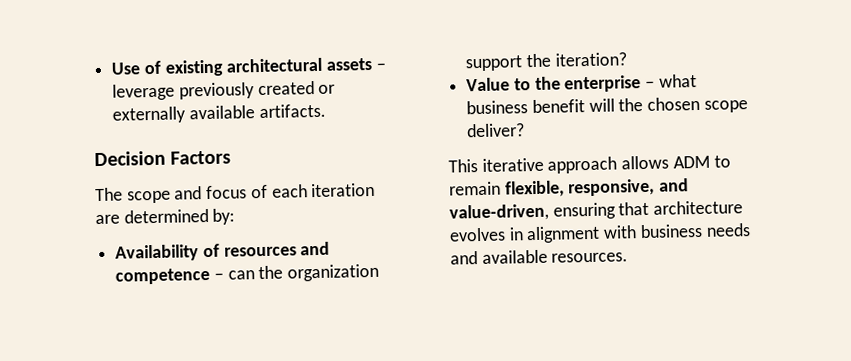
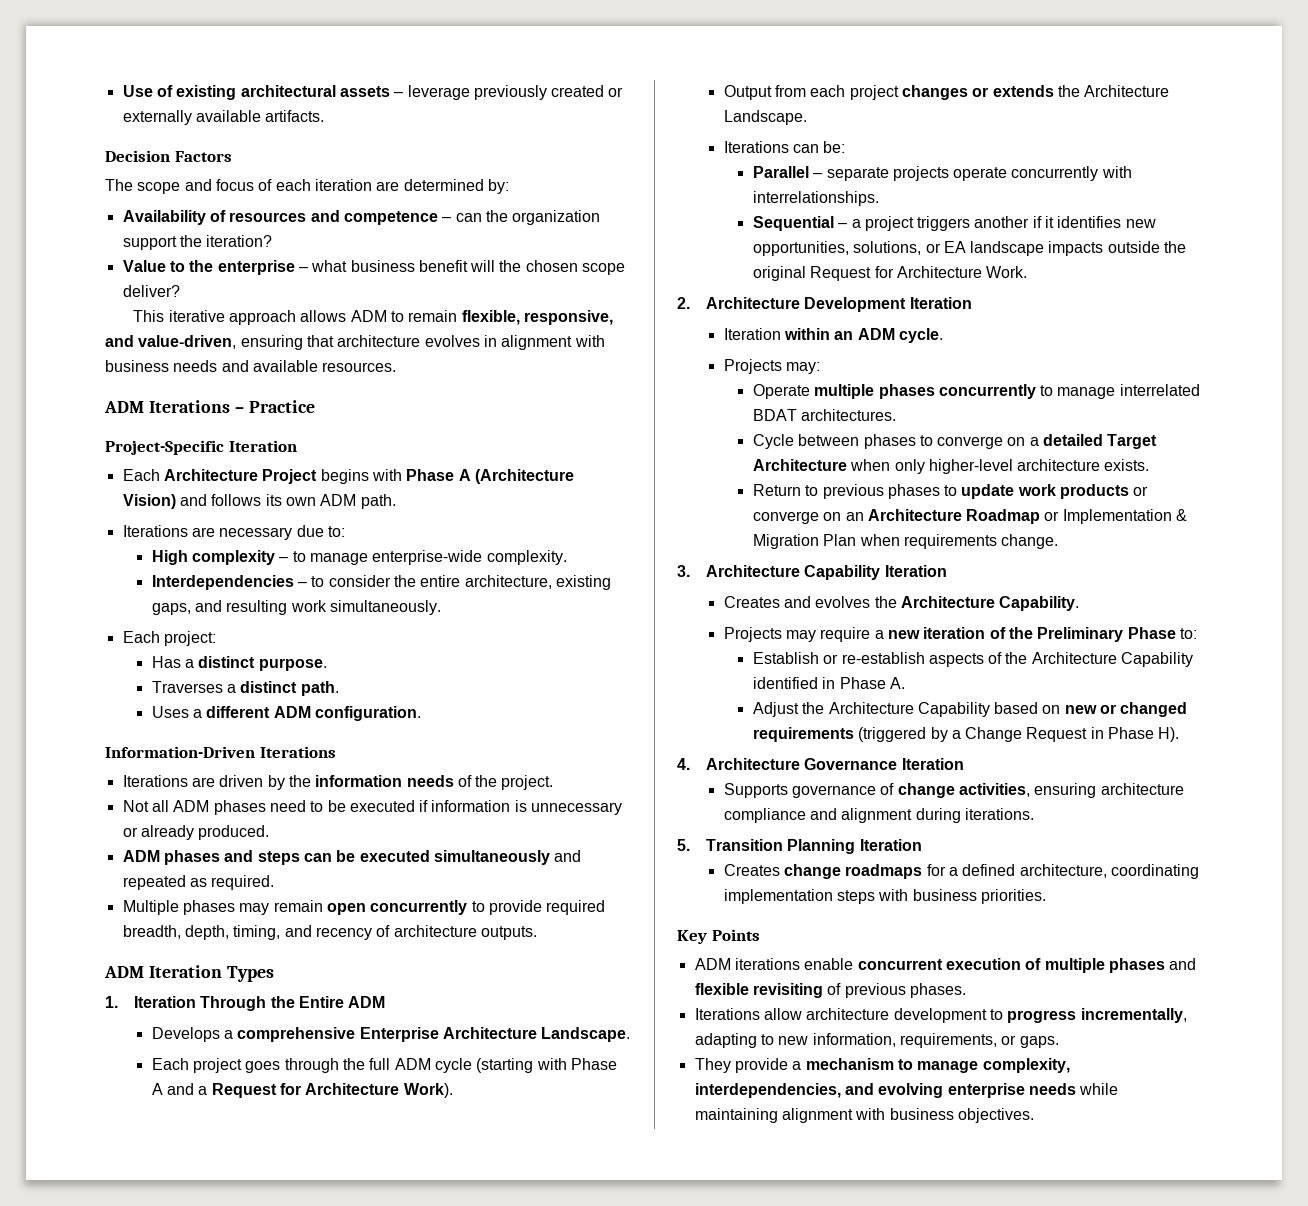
+ ADM Iterations – Practice
+ Project-Specific Iteration
+ Each Architecture Project begins with Phase A (Architecture Vision) and follows its own ADM path.
+ Iterations are necessary due to:
+ High complexity – to manage enterprise-wide complexity.
+ Interdependencies – to consider the entire architecture, existing gaps, and resulting work simultaneously.
+ Each project:
+ Has a distinct purpose.
+ Traverses a distinct path.
+ Uses a different ADM configuration.
+ Information-Driven Iterations
+ Iterations are driven by the information needs of the project.
+ Not all ADM phases need to be executed if information is unnecessary or already produced.
+ ADM phases and steps can be executed simultaneously and repeated as required.
+ Multiple phases may remain open concurrently to provide required breadth, depth, timing, and recency of architecture outputs.
+ ADM Iteration Types
+ 1. Iteration Through the Entire ADM
+ Develops a comprehensive Enterprise Architecture Landscape.
+ Each project goes through the full ADM cycle (starting with Phase A and a Request for Architecture Work).
+ Output from each project changes or extends the Architecture Landscape.
+ Iterations can be:
+ Parallel – separate projects operate concurrently with interrelationships.
+ Sequential – a project triggers another if it identifies new opportunities, solutions, or EA landscape impacts outside the original Request for Architecture Work.
+ 2. Architecture Development Iteration
+ Iteration within an ADM cycle.
+ Projects may:
+ Operate multiple phases concurrently to manage interrelated BDAT architectures.
+ Cycle between phases to converge on a detailed Target Architecture when only higher-level architecture exists.
+ Return to previous phases to update work products or converge on an Architecture Roadmap or Implementation & Migration Plan when requirements change.
+ 3. Architecture Capability Iteration
+ Creates and evolves the Architecture Capability.
+ Projects may require a new iteration of the Preliminary Phase to:
+ Establish or re-establish aspects of the Architecture Capability identified in Phase A.
+ Adjust the Architecture Capability based on new or changed requirements (triggered by a Change Request in Phase H).
+ 4. Architecture Governance Iteration
+ Supports governance of change activities, ensuring architecture compliance and alignment during iterations.
+ 5. Transition Planning Iteration
+ Creates change roadmaps for a defined architecture, coordinating implementation steps with business priorities.
+ Key Points
+ ADM iterations enable concurrent execution of multiple phases and flexible revisiting of previous phases.
+ Iterations allow architecture development to progress incrementally, adapting to new information, requirements, or gaps.
+ They provide a mechanism to manage complexity, interdependencies, and evolving enterprise needs while maintaining alignment with business objectives.

